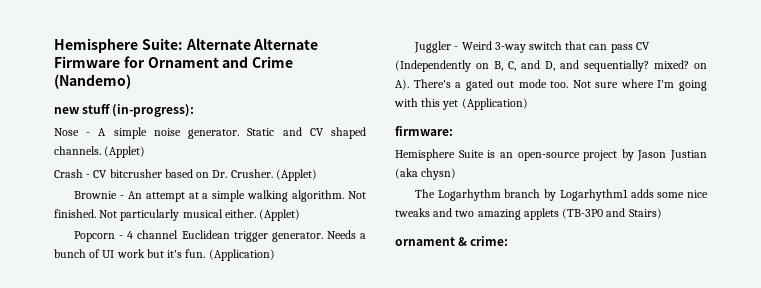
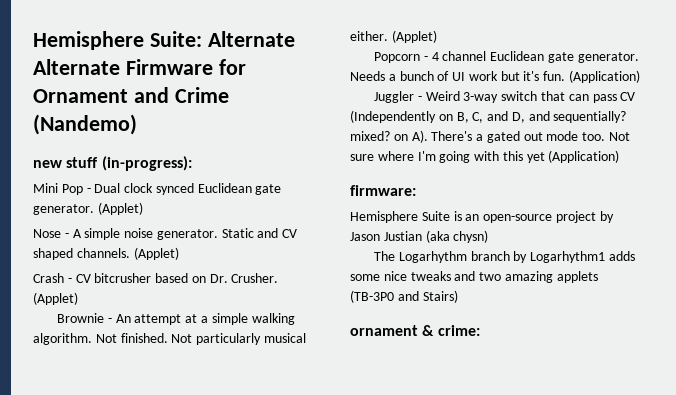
+ Mini Pop - Dual clock synced Euclidean gate generator. (Applet)
- Popcorn - 4 channel Euclidean trigger generator.
+ Popcorn - 4 channel Euclidean gate generator.

